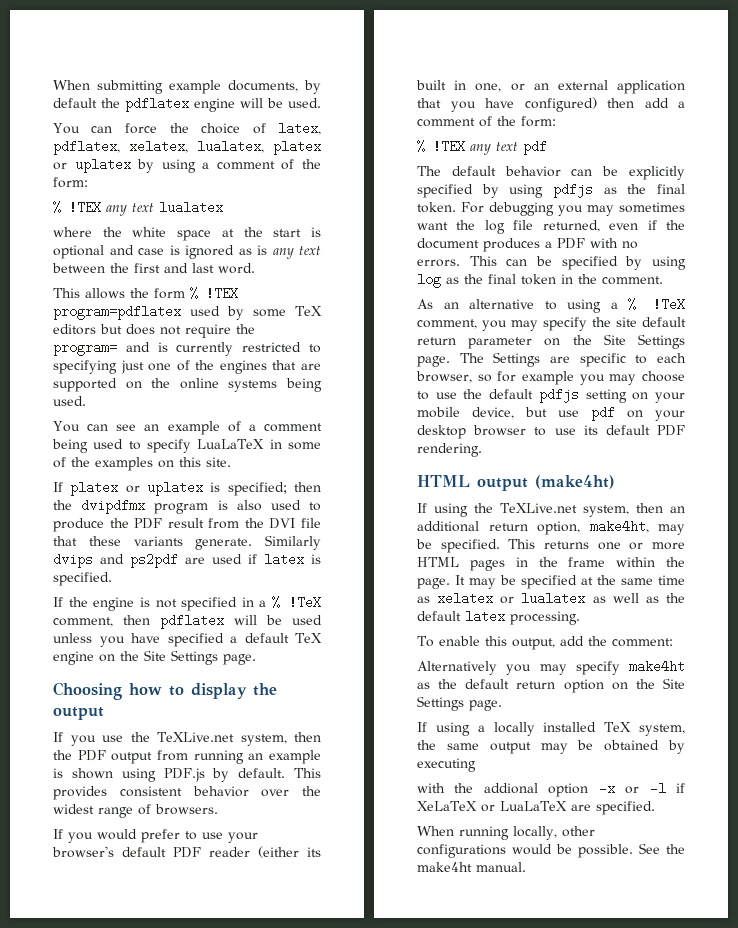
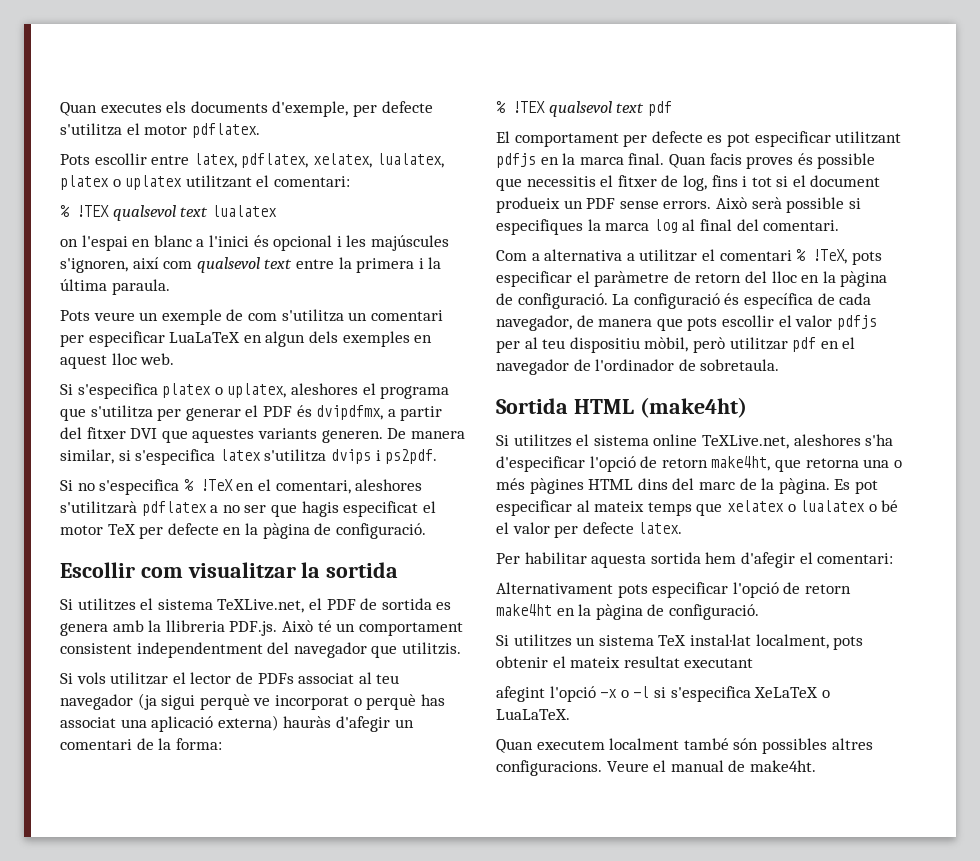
- When submitting example documents, by default the pdflatex engine will be used.
- You can force the choice of latex, pdflatex, xelatex, lualatex, platex or uplatex by using a comment of the form:
- % !TEX any text lualatex
+ Quan executes els documents d'exemple, per defecte s'utilitza el motor pdflatex.
+ Pots escollir entre latex, pdflatex, xelatex, lualatex, platex o uplatex utilitzant el comentari:
+ % !TEX qualsevol text lualatex
- where the white space at the start is optional and case is ignored as is any text between the first and last word.
- This allows the form % !TEX program=pdflatex used by some TeX editors but does not require the program= and is currently restricted to specifying just one of the engines that are supported on the online systems being used.
- You can see an example of a comment being used to specify LuaLaTeX in some of the examples on this site.
- If platex or uplatex is specified; then the dvipdfmx program is also used to produce the PDF result from the DVI file that these variants generate. Similarly dvips and ps2pdf are used if latex is specified.
- If the engine is not specified in a % !TeX comment, then pdflatex will be used unless you have specified a default TeX engine on the Site Settings page.
- Choosing how to display the output
- If you use the TeXLive.net system, then the PDF output from running an example is shown using PDF.js by default. This provides consistent behavior over the widest range of browsers.
- If you would prefer to use your browser's default PDF reader (either its built in one, or an external application that you have configured) then add a comment of the form:
- % !TEX any text pdf
+ on l'espai en blanc a l'inici és opcional i les majúscules s'ignoren, així com qualsevol text entre la primera i la última paraula.
+ Pots veure un exemple de com s'utilitza un comentari per especificar LuaLaTeX en algun dels exemples en aquest lloc web.
+ Si s'especifica platex o uplatex, aleshores el programa que s'utilitza per generar el PDF és dvipdfmx, a partir del fitxer DVI que aquestes variants generen. De manera similar, si s'especifica latex s'utilitza dvips i ps2pdf.
+ Si no s'especifica % !TeX en el comentari, aleshores s'utilitzarà pdflatex a no ser que hagis especificat el motor TeX per defecte en la pàgina de configuració.
+ Escollir com visualitzar la sortida
+ Si utilitzes el sistema TeXLive.net, el PDF de sortida es genera amb la llibreria PDF.js. Això té un comportament consistent independentment del navegador que utilitzis.
+ Si vols utilitzar el lector de PDFs associat al teu navegador (ja sigui perquè ve incorporat o perquè has associat una aplicació externa) hauràs d'afegir un comentari de la forma:
+ % !TEX qualsevol text pdf
- The default behavior can be explicitly specified by using pdfjs as the final token. For debugging you may sometimes want the log file returned, even if the document produces a PDF with no errors. This can be specified by using log as the final token in the comment.
- As an alternative to using a % !TeX comment, you may specify the site default return parameter on the Site Settings page. The Settings are specific to each browser, so for example you may choose to use the default pdfjs setting on your mobile device, but use pdf on your desktop browser to use its default PDF rendering.
- HTML output (make4ht)
- If using the TeXLive.net system, then an additional return option, make4ht, may be specified. This returns one or more HTML pages in the frame within the page. It may be specified at the same time as xelatex or lualatex as well as the default latex processing.
- To enable this output, add the comment:
- Alternatively you may specify make4ht as the default return option on the Site Settings page.
- If using a locally installed TeX system, the same output may be obtained by executing
- with the addional option -x or -l if XeLaTeX or LuaLaTeX are specified.
- When running locally, other configurations would be possible. See the make4ht manual.
+ El comportament per defecte es pot especificar utilitzant pdfjs en la marca final. Quan facis proves és possible que necessitis el fitxer de log, fins i tot si el document produeix un PDF sense errors. Això serà possible si especifiques la marca log al final del comentari.
+ Com a alternativa a utilitzar el comentari % !TeX, pots especificar el paràmetre de retorn del lloc en la pàgina de configuració. La configuració és específica de cada navegador, de manera que pots escollir el valor pdfjs per al teu dispositiu mòbil, però utilitzar pdf en el navegador de l'ordinador de sobretaula.
+ Sortida HTML (make4ht)
+ Si utilitzes el sistema online TeXLive.net, aleshores s'ha d'especificar l'opció de retorn make4ht, que retorna una o més pàgines HTML dins del marc de la pàgina. Es pot especificar al mateix temps que xelatex o lualatex o bé el valor per defecte latex.
+ Per habilitar aquesta sortida hem d'afegir el comentari:
+ Alternativament pots especificar l'opció de retorn make4ht en la pàgina de configuració.
+ Si utilitzes un sistema TeX instal·lat localment, pots obtenir el mateix resultat executant
+ afegint l'opció -x o -l si s'especifica XeLaTeX o LuaLaTeX.
+ Quan executem localment també són possibles altres configuracions. Veure el manual de make4ht.

